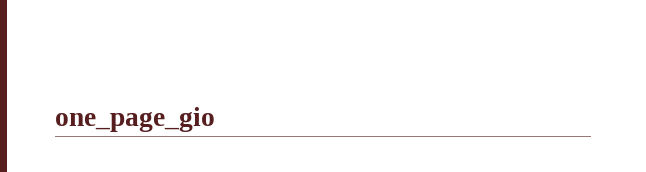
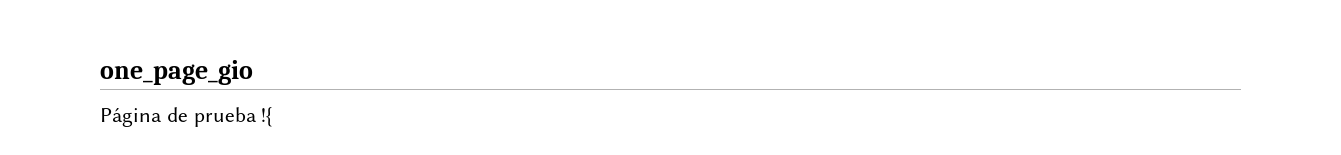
+ Página de prueba !{

